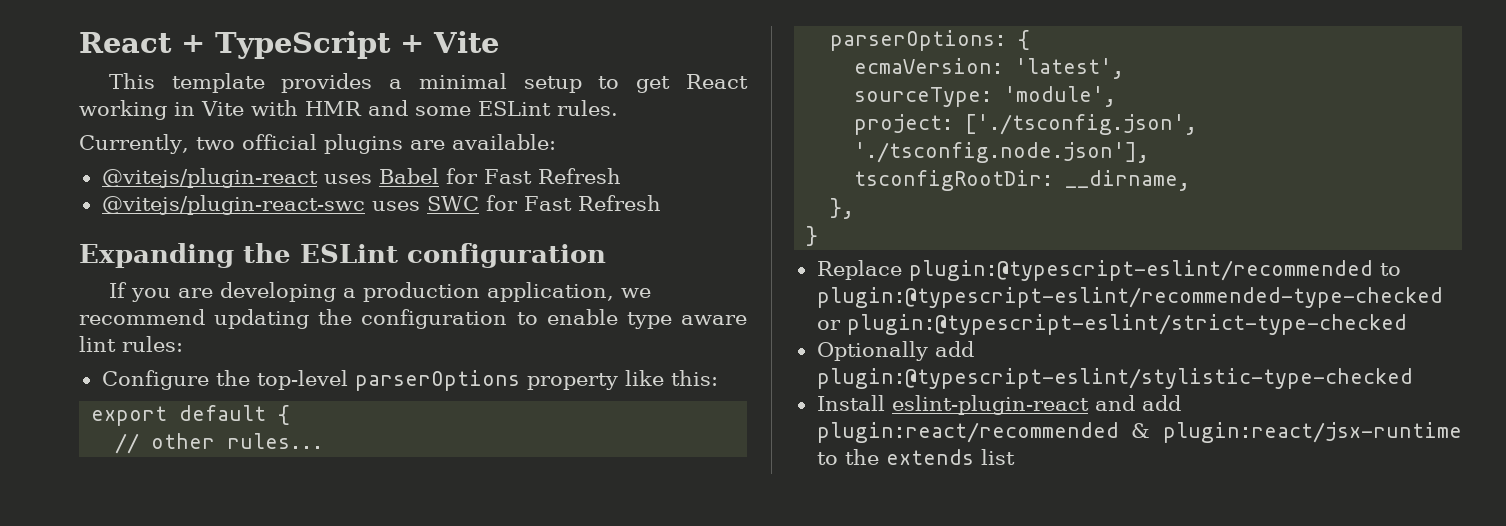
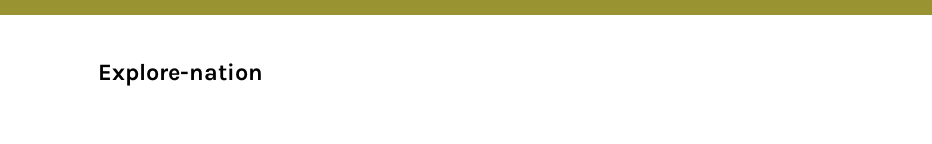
- React + TypeScript + Vite
- This template provides a minimal setup to get React working in Vite with HMR and some ESLint rules.
- Currently, two official plugins are available:
- @vitejs/plugin-react uses Babel for Fast Refresh
- @vitejs/plugin-react-swc uses SWC for Fast Refresh
- Expanding the ESLint configuration
- If you are developing a production application, we recommend updating the configuration to enable type aware lint rules:
- Configure the top-level parserOptions property like this:
- export default {
- // other rules...
- parserOptions: {
- ecmaVersion: 'latest',
- sourceType: 'module',
- project: ['./tsconfig.json', './tsconfig.node.json'],
- tsconfigRootDir: __dirname,
- },
- }
- Replace plugin:@typescript-eslint/recommended to plugin:@typescript-eslint/recommended-type-checked or plugin:@typescript-eslint/strict-type-checked
- Optionally add plugin:@typescript-eslint/stylistic-type-checked
- Install eslint-plugin-react and add plugin:react/recommended & plugin:react/jsx-runtime to the extends list
+ Explore-nation

